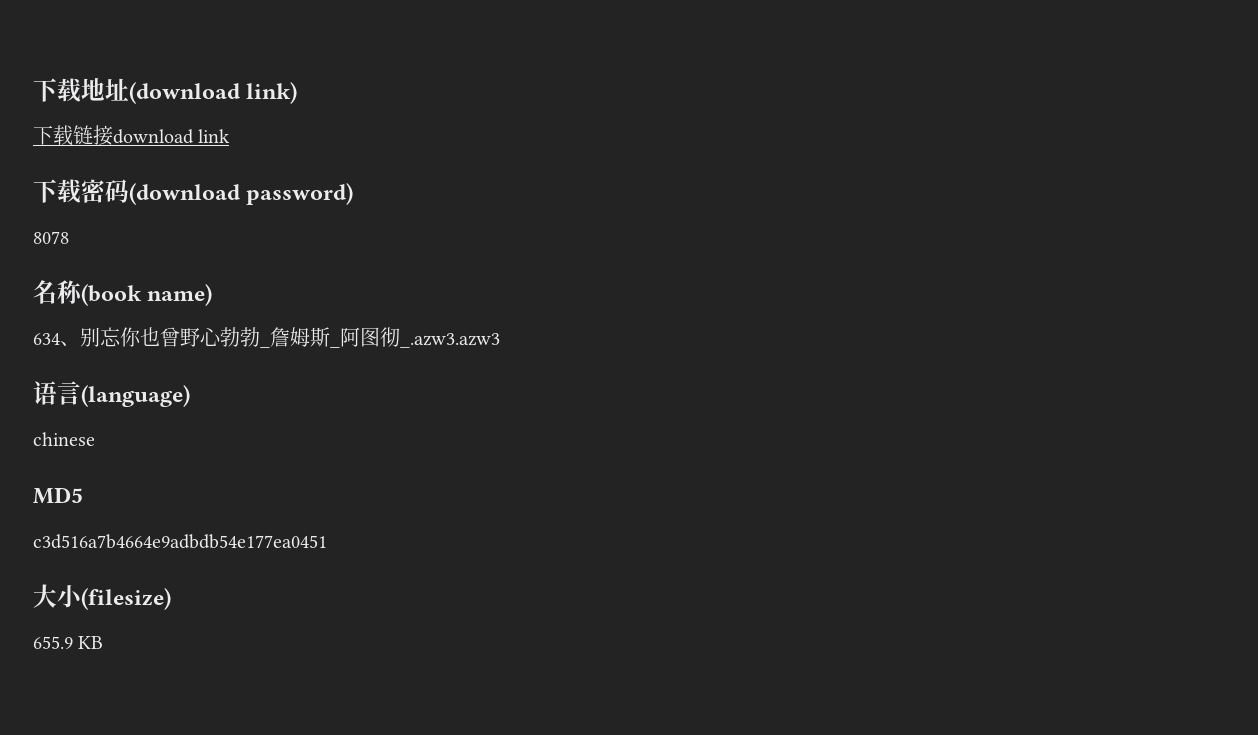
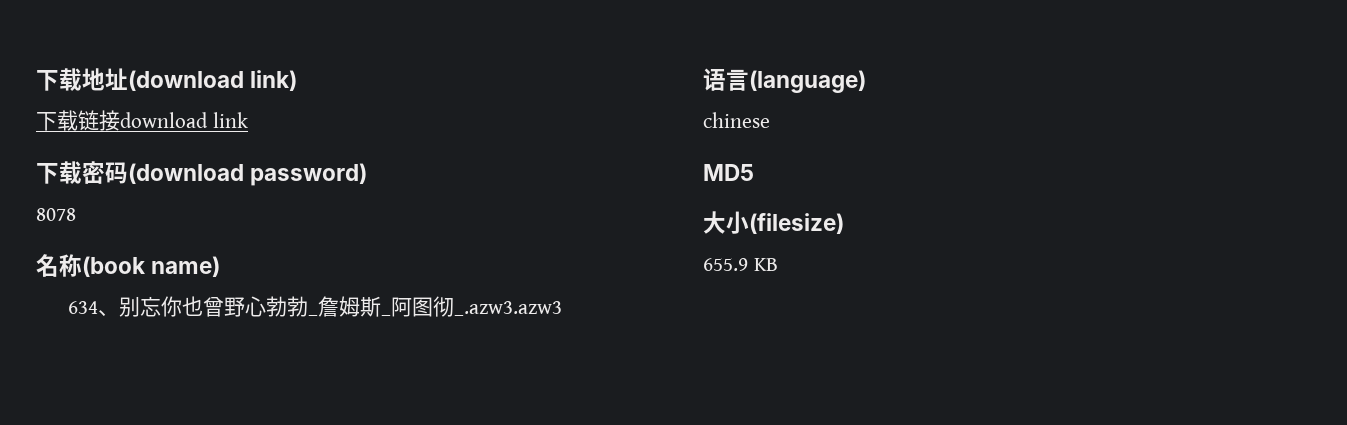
- c3d516a7b4664e9adbdb54e177ea0451

